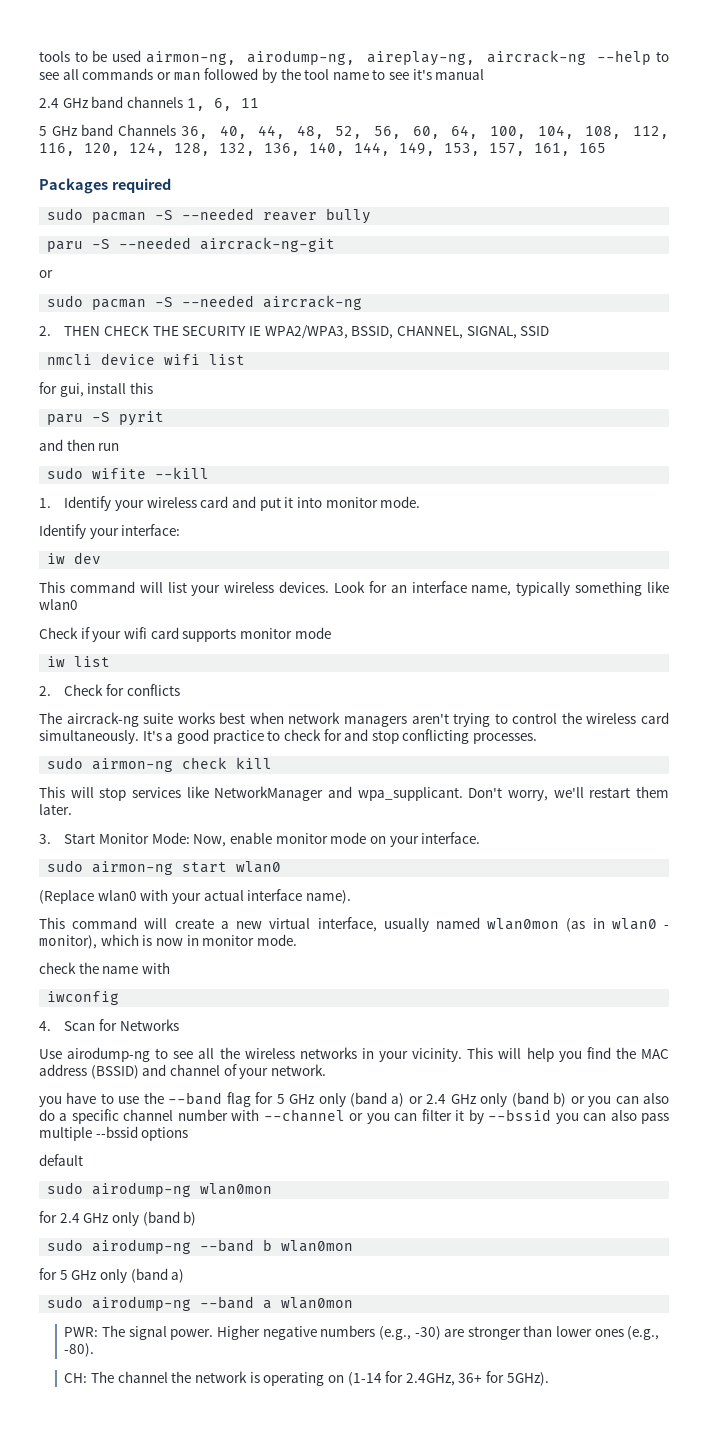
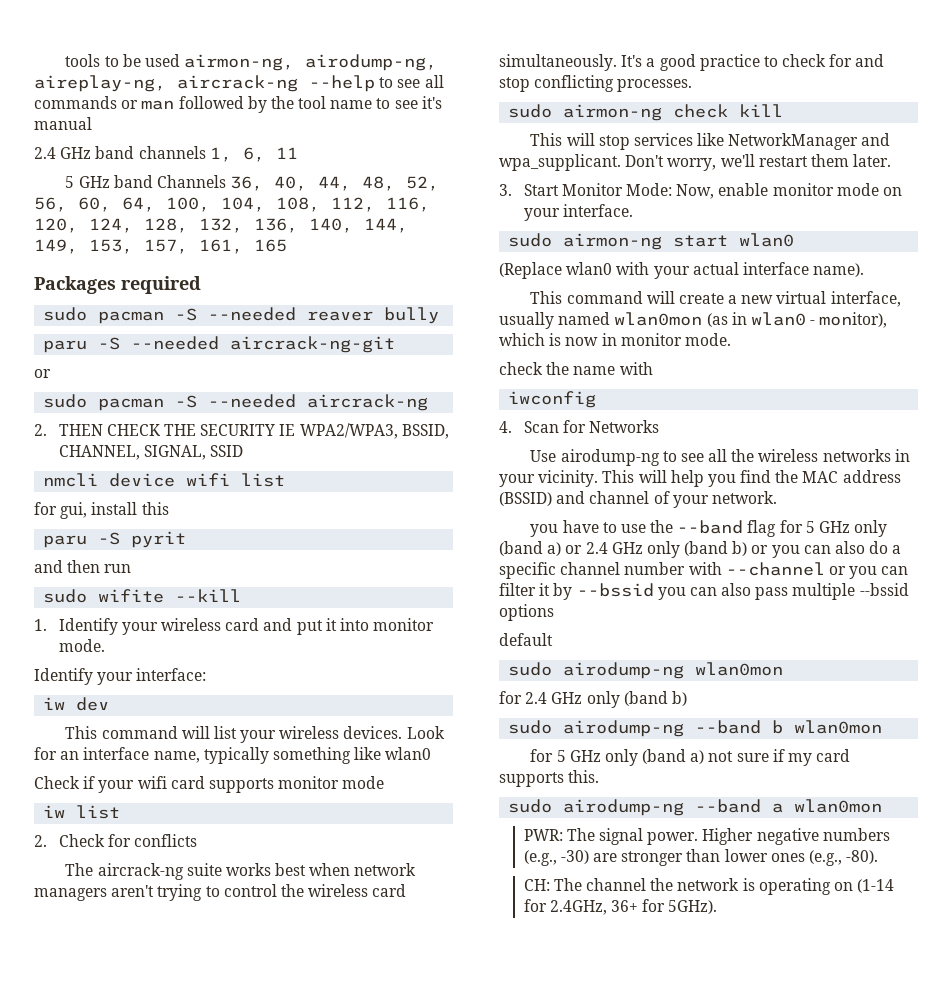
  sudo airodump-ng --band b wlan0mon
- for 5 GHz only (band a)
+ for 5 GHz only (band a) not sure if my card supports this.

